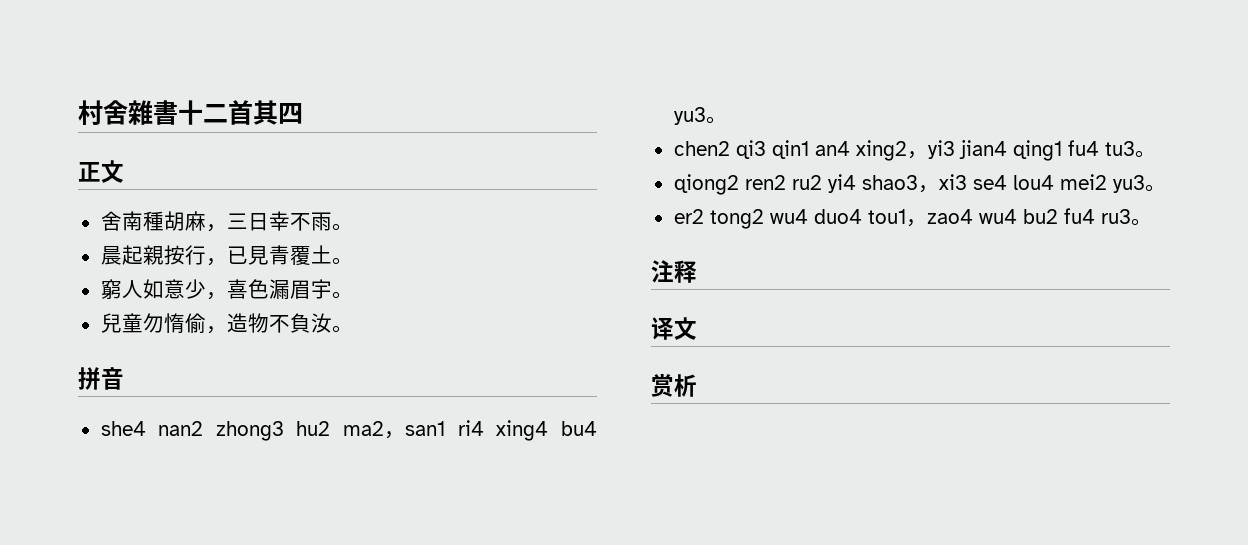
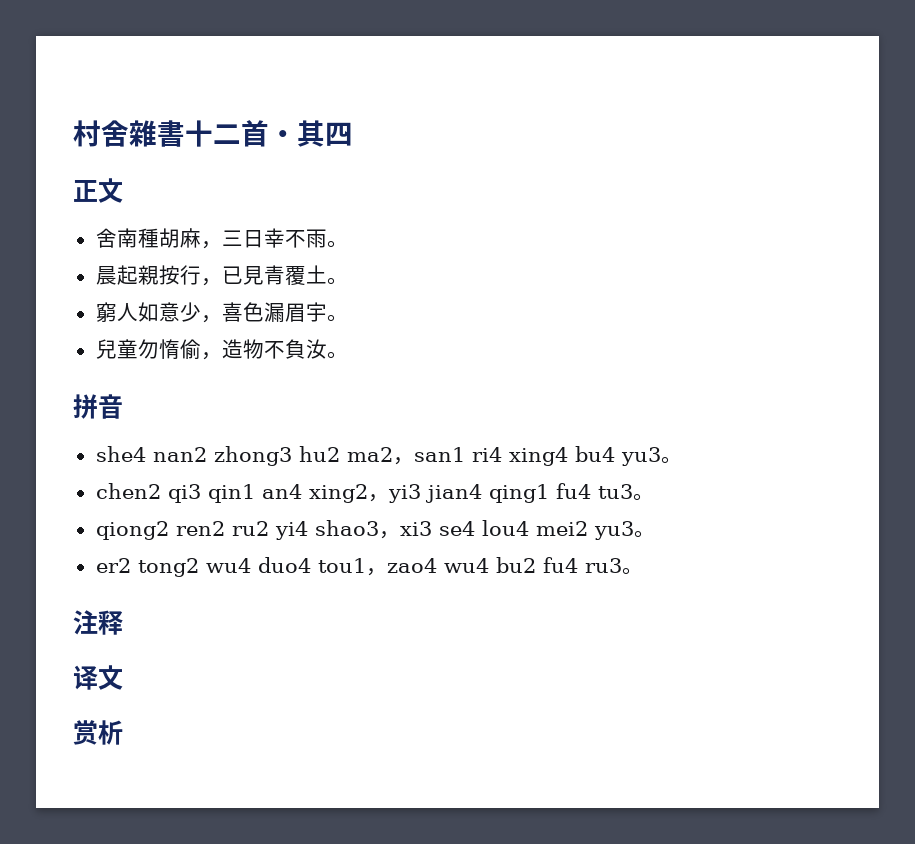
- 村舍雜書十二首其四
+ 村舍雜書十二首・其四

